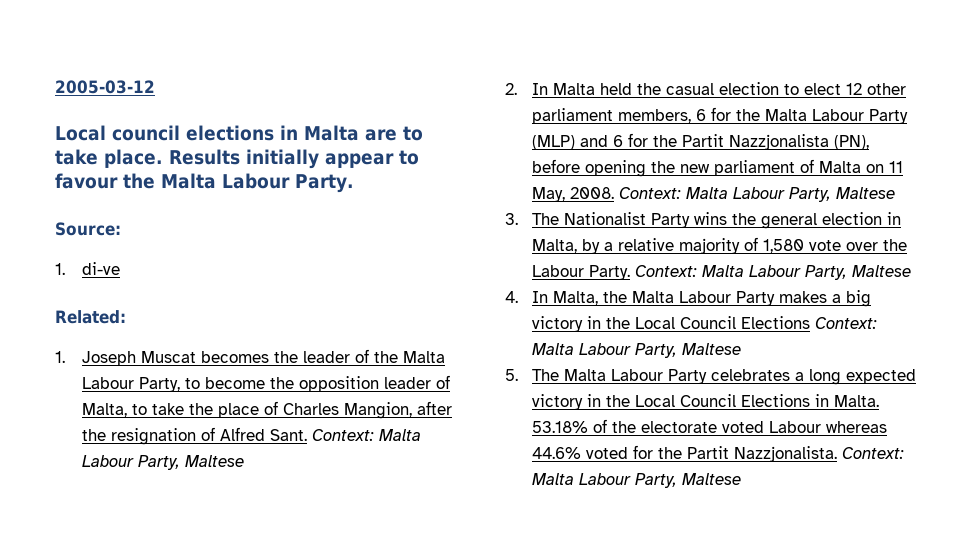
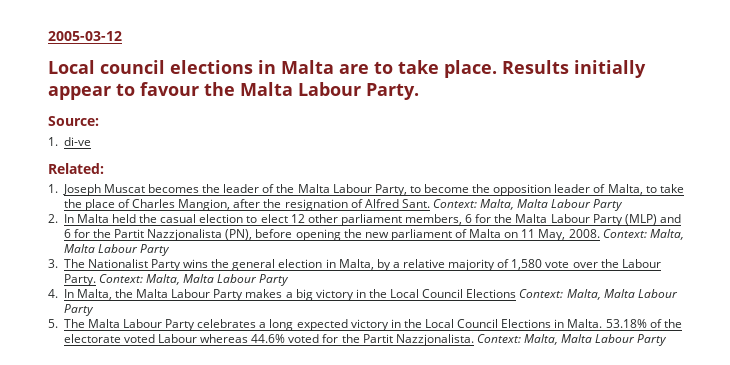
- 1. Joseph Muscat becomes the leader of the Malta Labour Party, to become the opposition leader of Malta, to take the place of Charles Mangion, after the resignation of Alfred Sant. Context: Malta Labour Party, Maltese
+ 1. Joseph Muscat becomes the leader of the Malta Labour Party, to become the opposition leader of Malta, to take the place of Charles Mangion, after the resignation of Alfred Sant. Context: Malta, Malta Labour Party
- 2. In Malta held the casual election to elect 12 other parliament members, 6 for the Malta Labour Party (MLP) and 6 for the Partit Nazzjonalista (PN), before opening the new parliament of Malta on 11 May, 2008. Context: Malta Labour Party, Maltese
+ 2. In Malta held the casual election to elect 12 other parliament members, 6 for the Malta Labour Party (MLP) and 6 for the Partit Nazzjonalista (PN), before opening the new parliament of Malta on 11 May, 2008. Context: Malta, Malta Labour Party
- 3. The Nationalist Party wins the general election in Malta, by a relative majority of 1,580 vote over the Labour Party. Context: Malta Labour Party, Maltese
+ 3. The Nationalist Party wins the general election in Malta, by a relative majority of 1,580 vote over the Labour Party. Context: Malta, Malta Labour Party
- 4. In Malta, the Malta Labour Party makes a big victory in the Local Council Elections Context: Malta Labour Party, Maltese
+ 4. In Malta, the Malta Labour Party makes a big victory in the Local Council Elections Context: Malta, Malta Labour Party
- 53.18% of the electorate voted Labour whereas 44.6% voted for the Partit Nazzjonalista. Context: Malta Labour Party, Maltese
+ 53.18% of the electorate voted Labour whereas 44.6% voted for the Partit Nazzjonalista. Context: Malta, Malta Labour Party

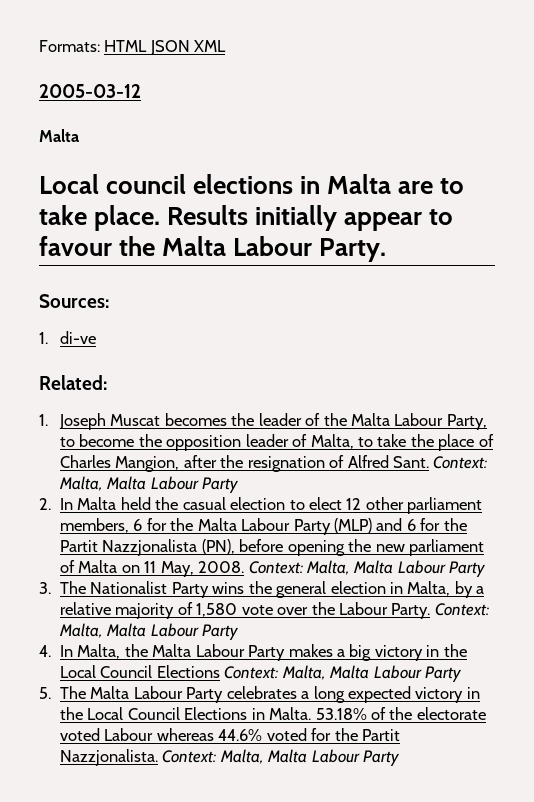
+ Formats: HTML JSON XML
  2005-03-12
+ Malta
- Source:
+ Sources:

